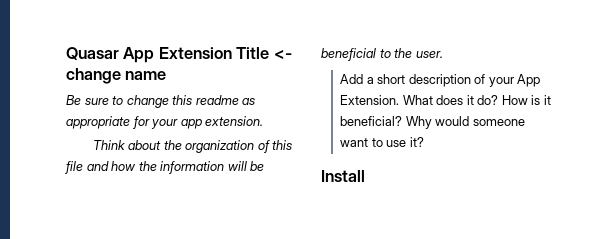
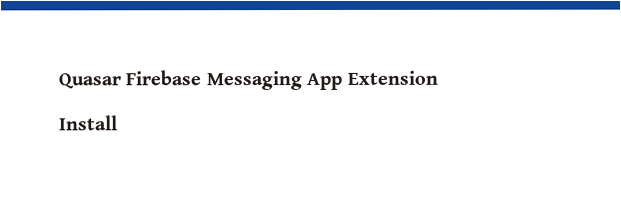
- Quasar App Extension Title <- change name
- Be sure to change this readme as appropriate for your app extension.
- Think about the organization of this file and how the information will be beneficial to the user.
- Add a short description of your App Extension. What does it do? How is it beneficial? Why would someone want to use it?
+ Quasar Firebase Messaging App Extension

